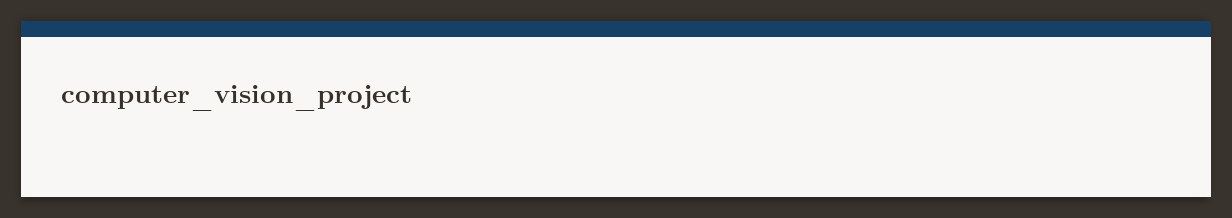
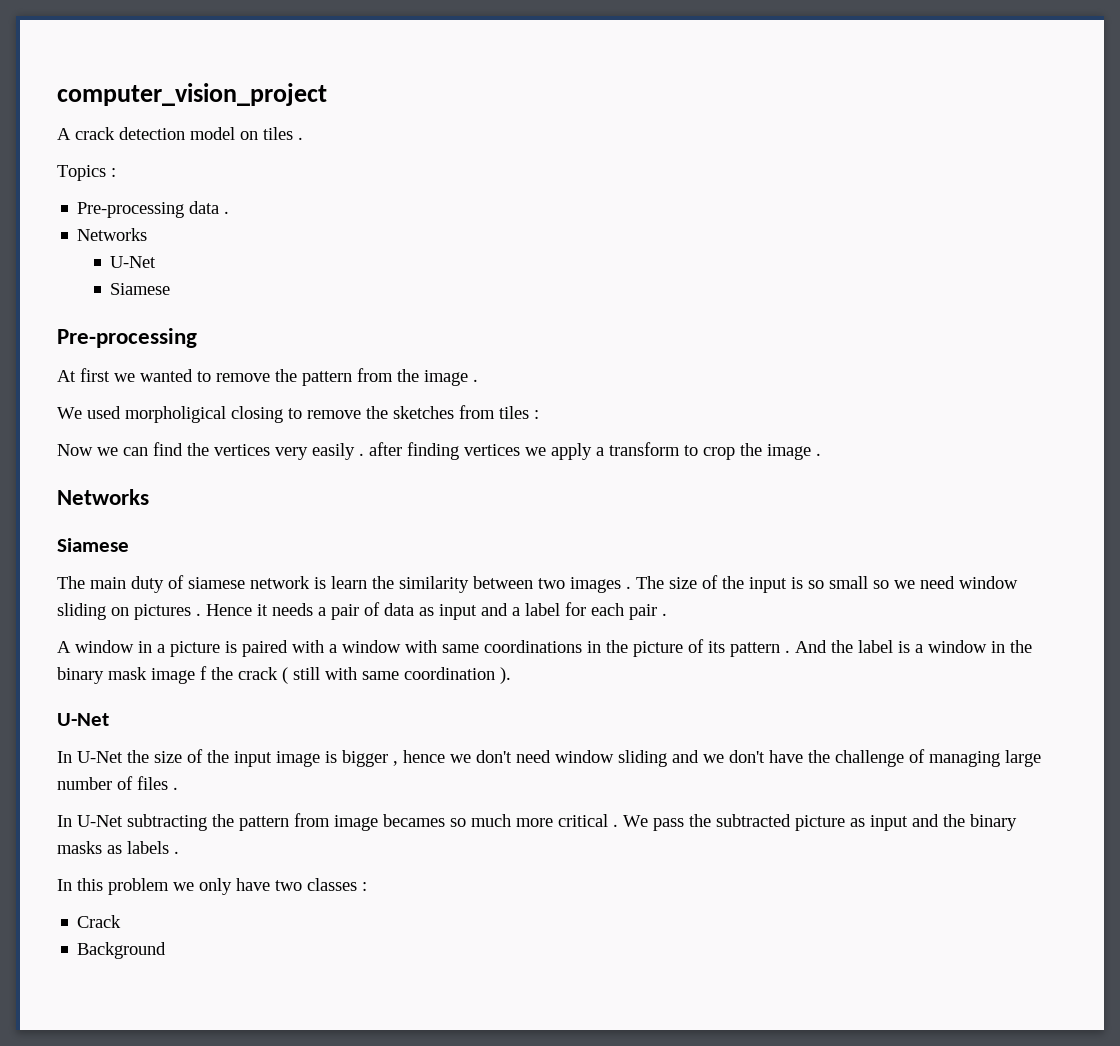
+ A crack detection model on tiles .
+ Topics :
+ Pre-processing data .
+ Networks
+ U-Net
+ Siamese
+ Pre-processing
+ At first we wanted to remove the pattern from the image .
+ We used morpholigical closing to remove the sketches from tiles :
+ Now we can find the vertices very easily . after finding vertices we apply a transform to crop the image .
+ Networks
+ Siamese
+ The main duty of siamese network is learn the similarity between two images . The size of the input is so small so we need window sliding on pictures . Hence it needs a pair of data as input and a label for each pair .
+ A window in a picture is paired with a window with same coordinations in the picture of its pattern . And the label is a window in the binary mask image f the crack ( still with same coordination ).
+ U-Net
+ In U-Net the size of the input image is bigger , hence we don't need window sliding and we don't have the challenge of managing large number of files .
+ In U-Net subtracting the pattern from image becames so much more critical . We pass the subtracted picture as input and the binary masks as labels .
+ In this problem we only have two classes :
+ Crack
+ Background

